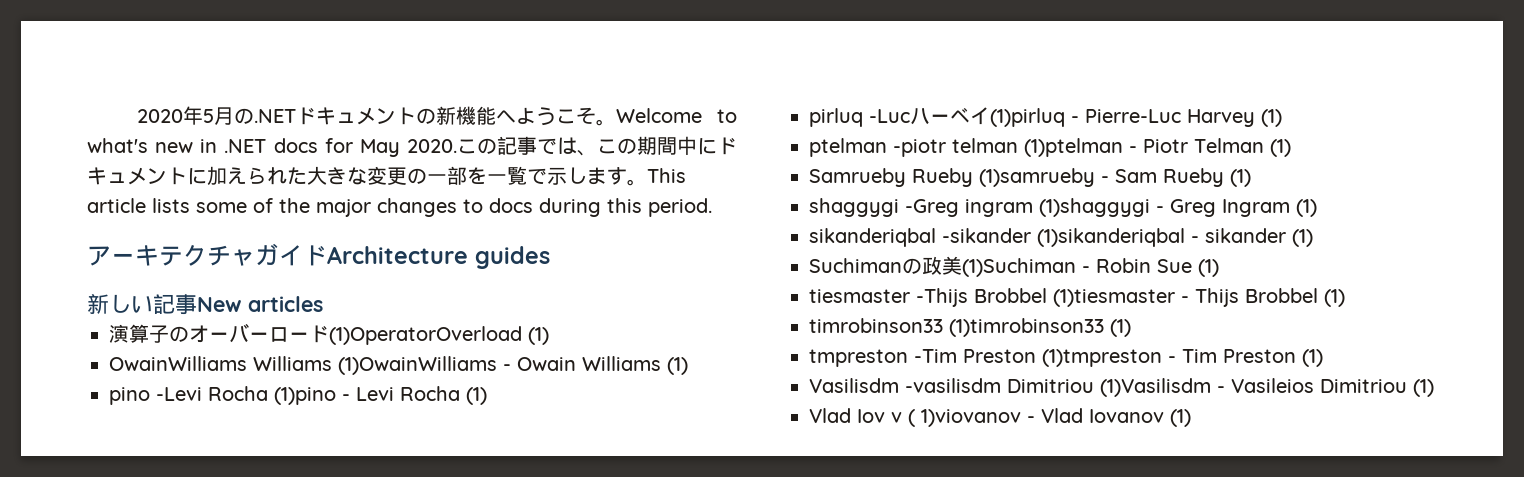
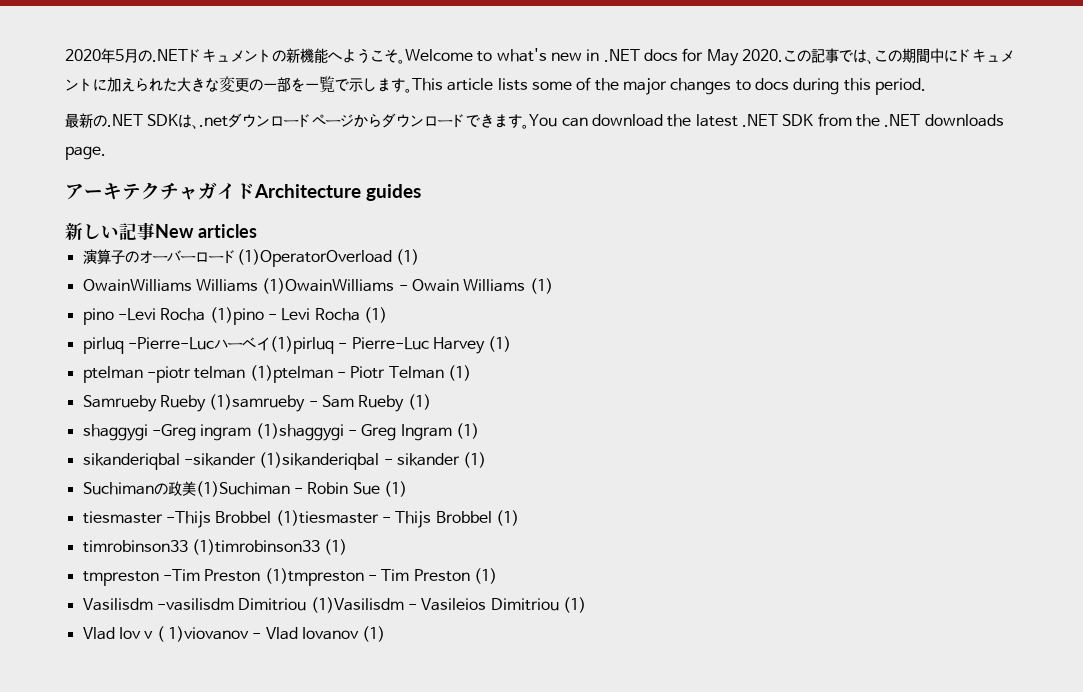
+ 最新の.NET SDKは、.netダウンロードページからダウンロードできます。You can download the latest .NET SDK from the .NET downloads page.
- pirluq -Lucハーベイ(1)pirluq - Pierre-Luc Harvey (1)
+ pirluq -Pierre-Lucハーベイ(1)pirluq - Pierre-Luc Harvey (1)

